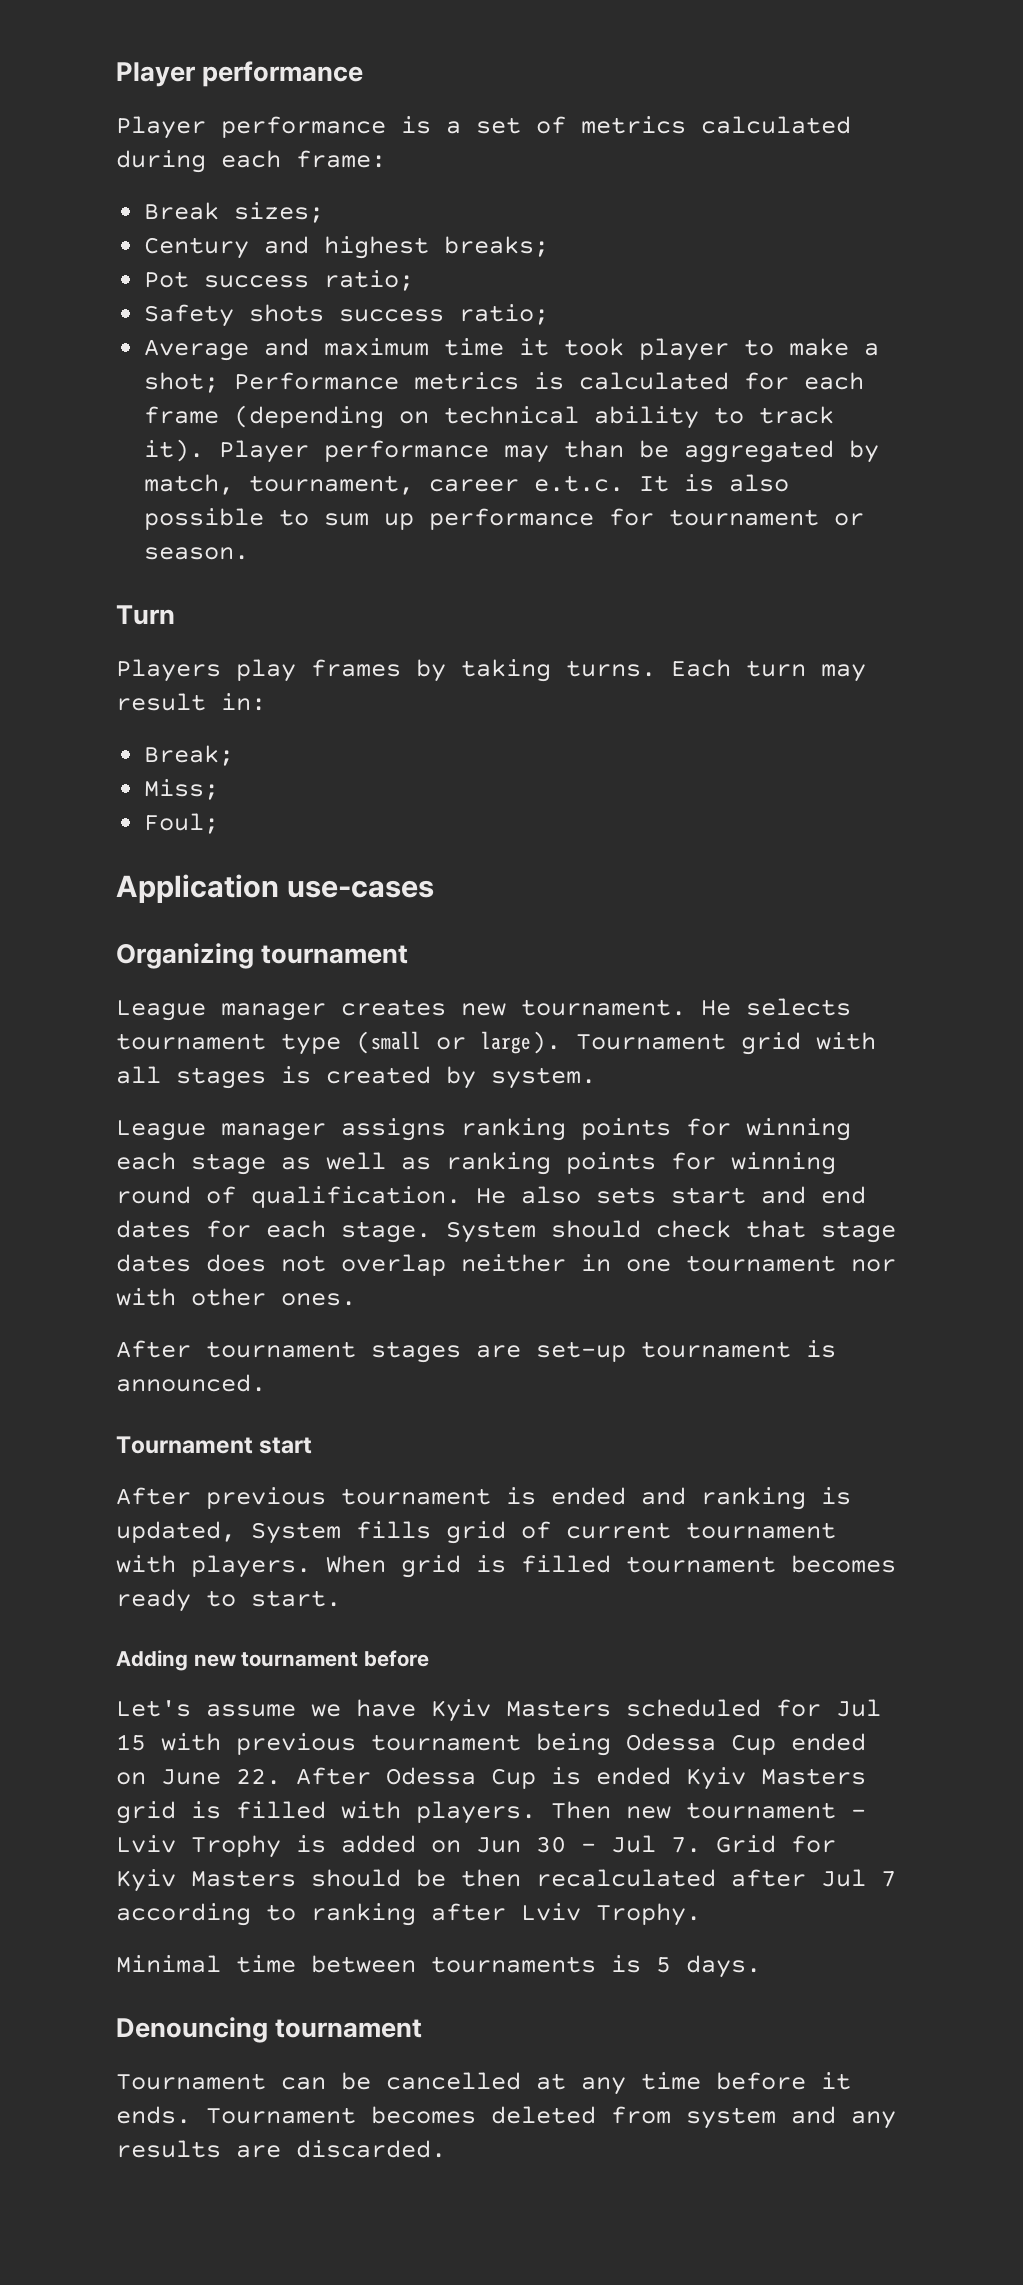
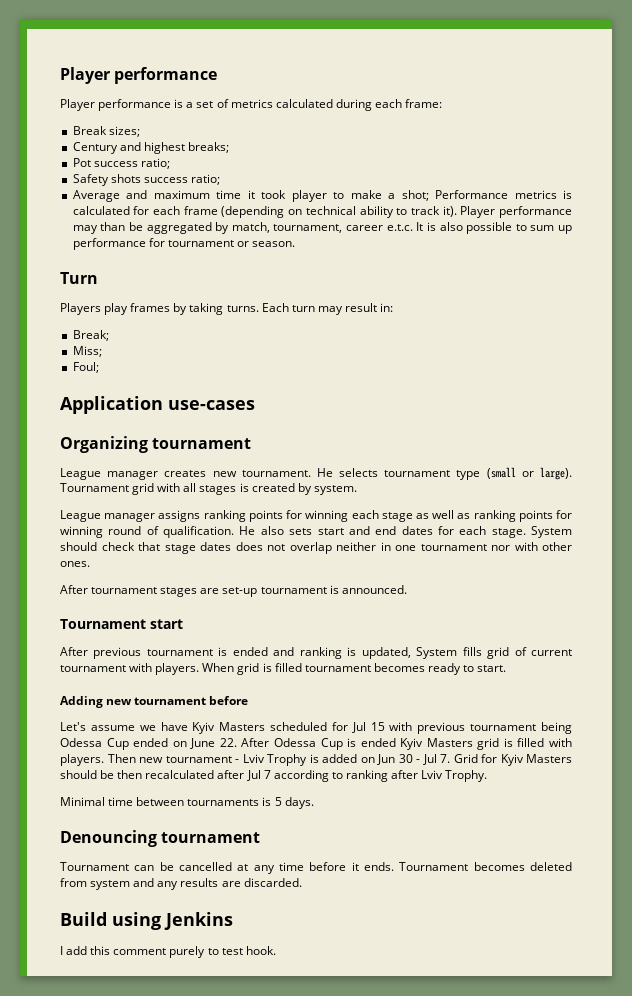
+ Build using Jenkins
+ I add this comment purely to test hook.

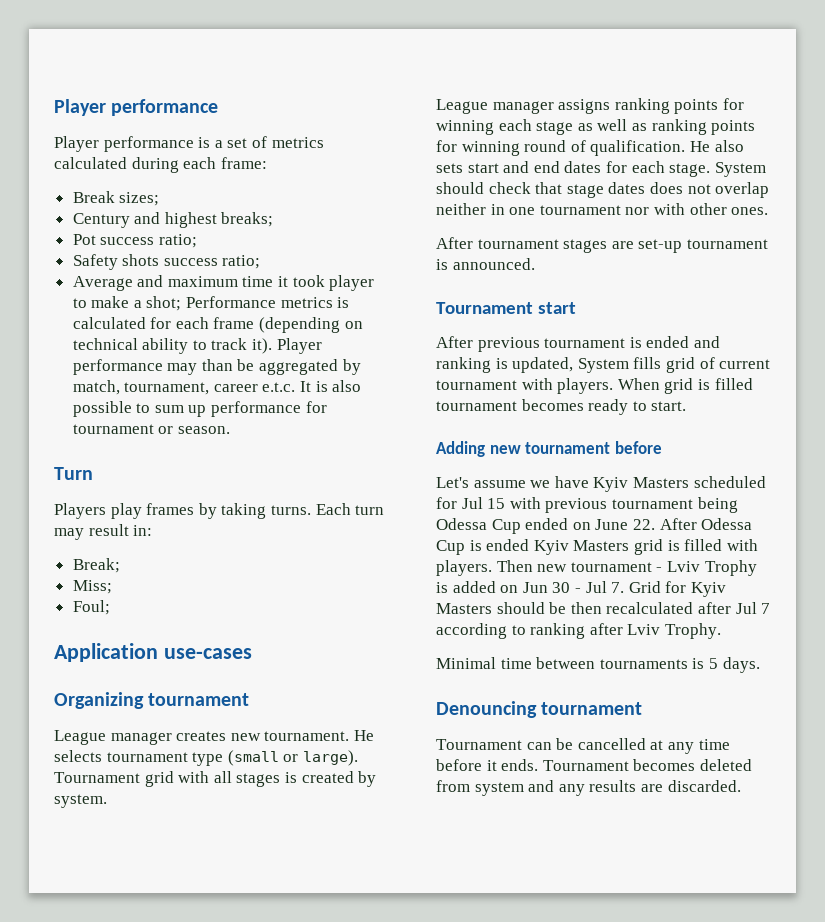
- Build using Jenkins
- I add this comment purely to test hook.

